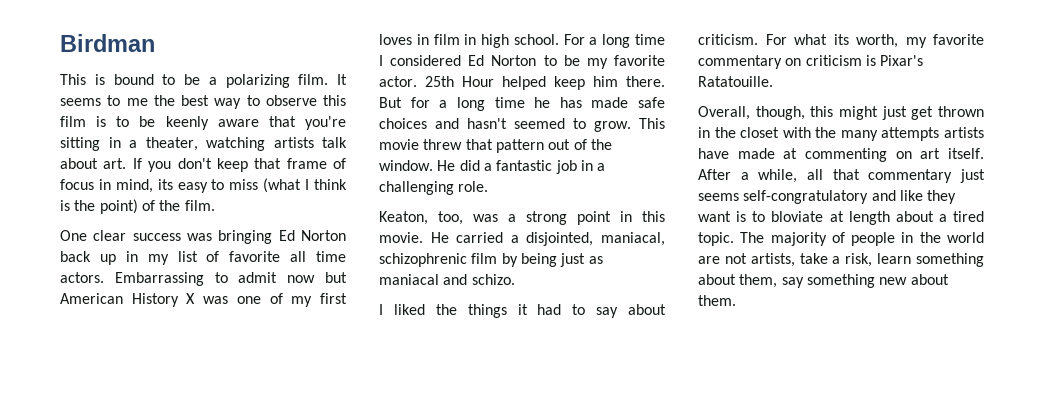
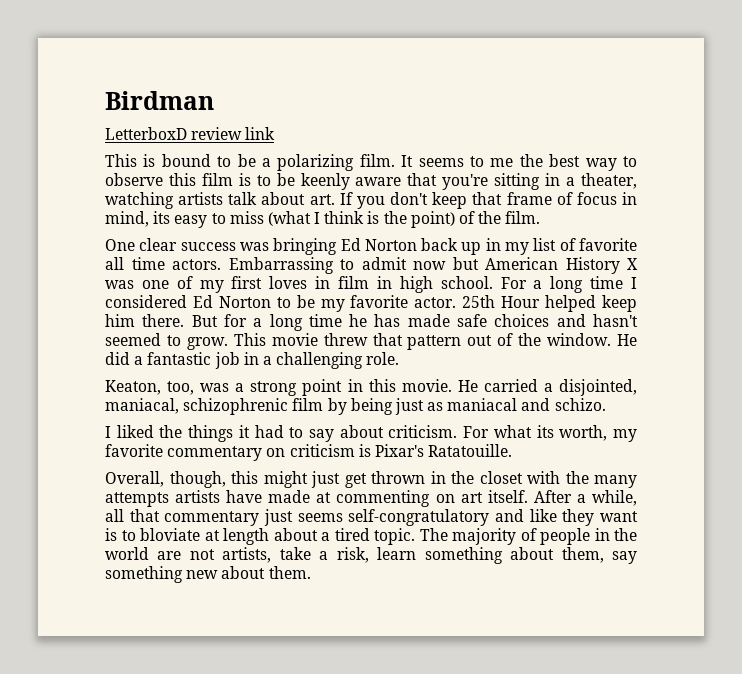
+ LetterboxD review link

